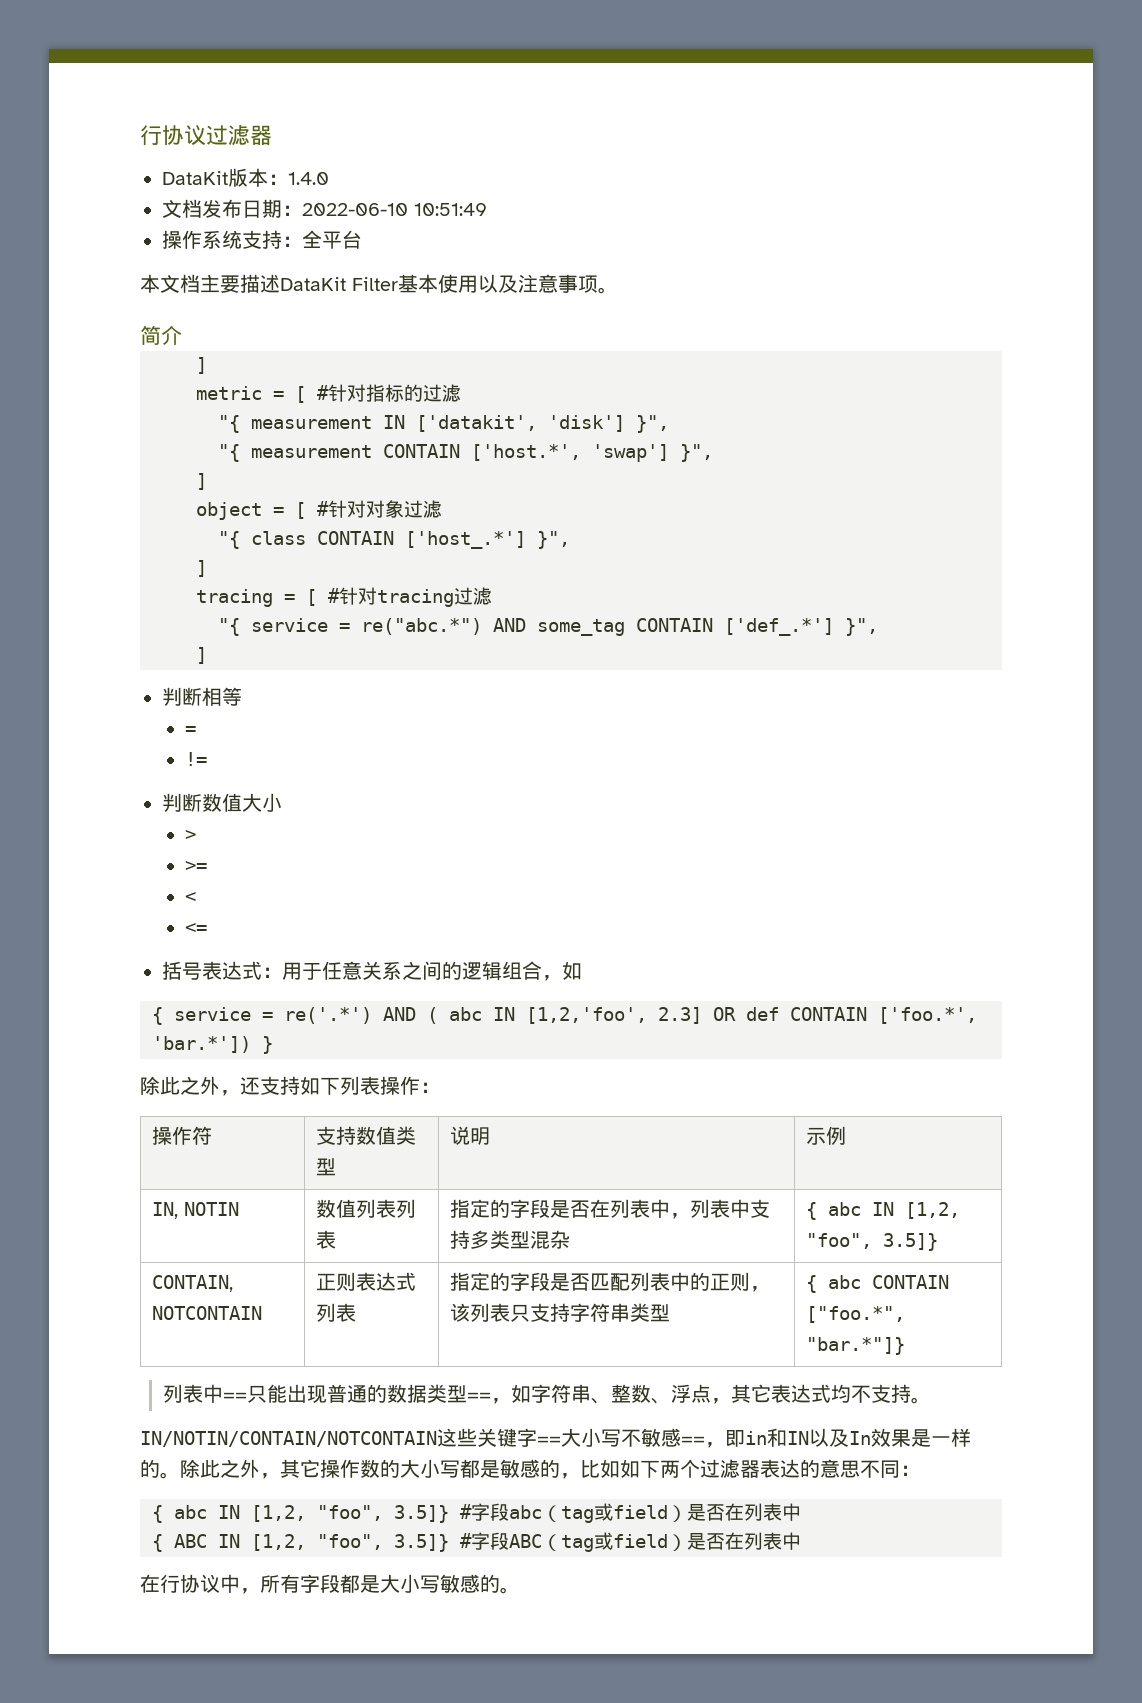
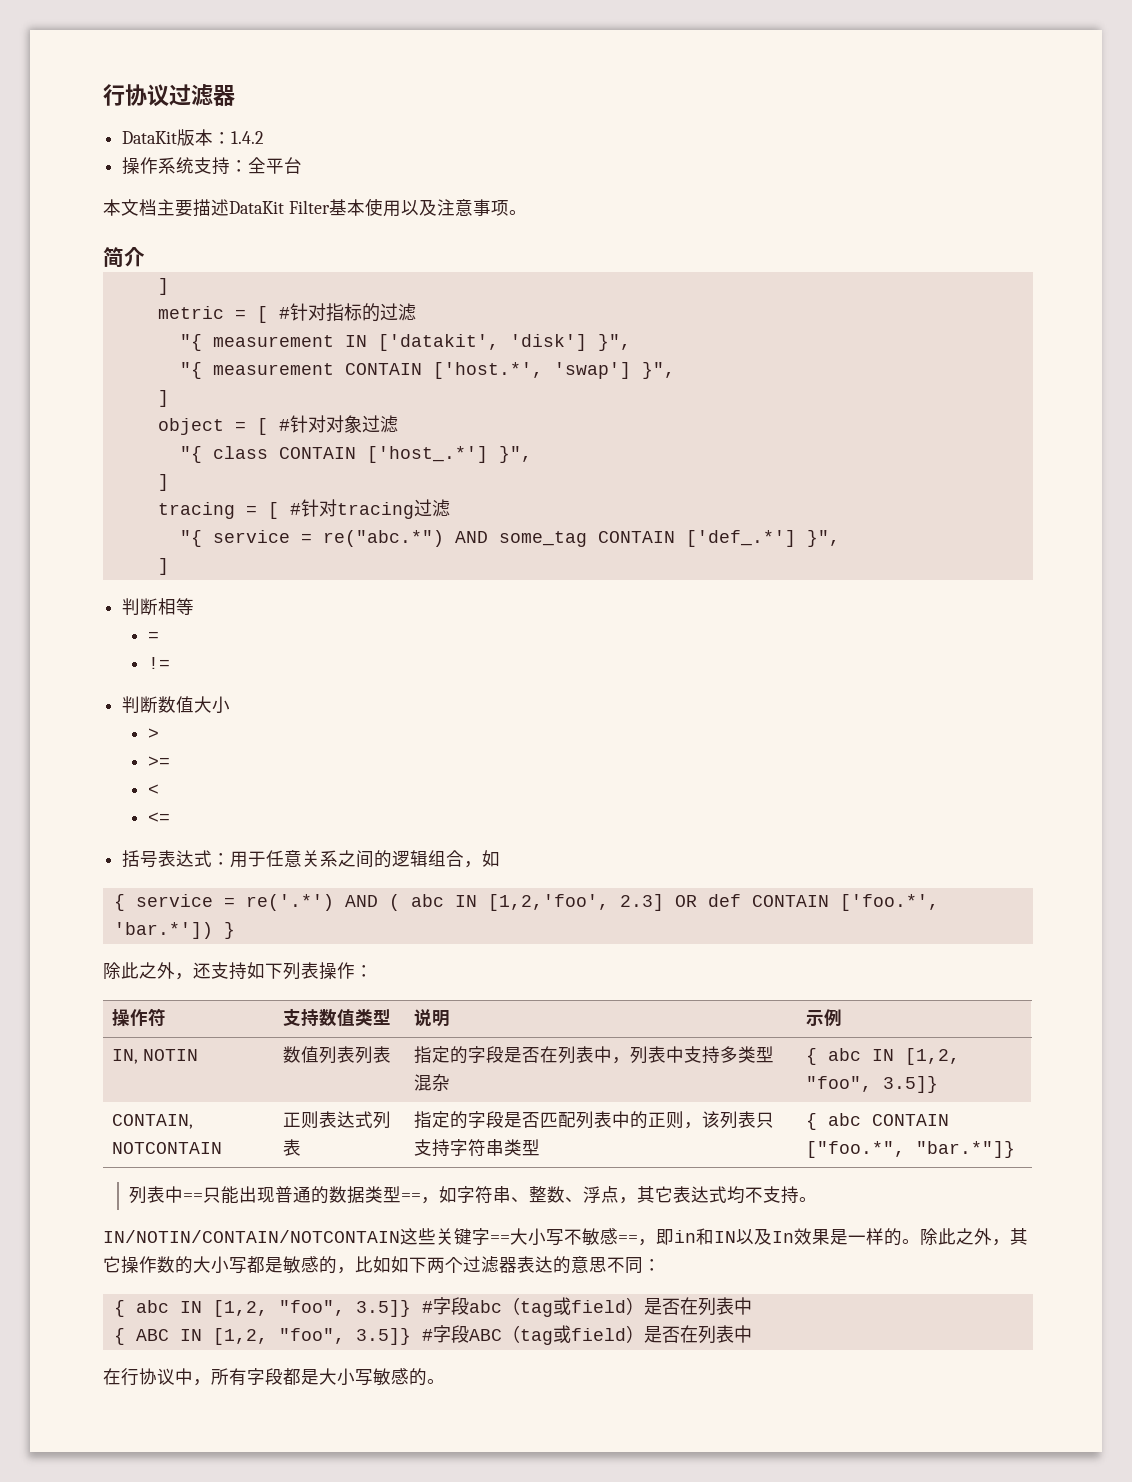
- DataKit版本：1.4.0
- 文档发布日期：2022-06-10 10:51:49
+ DataKit版本：1.4.2

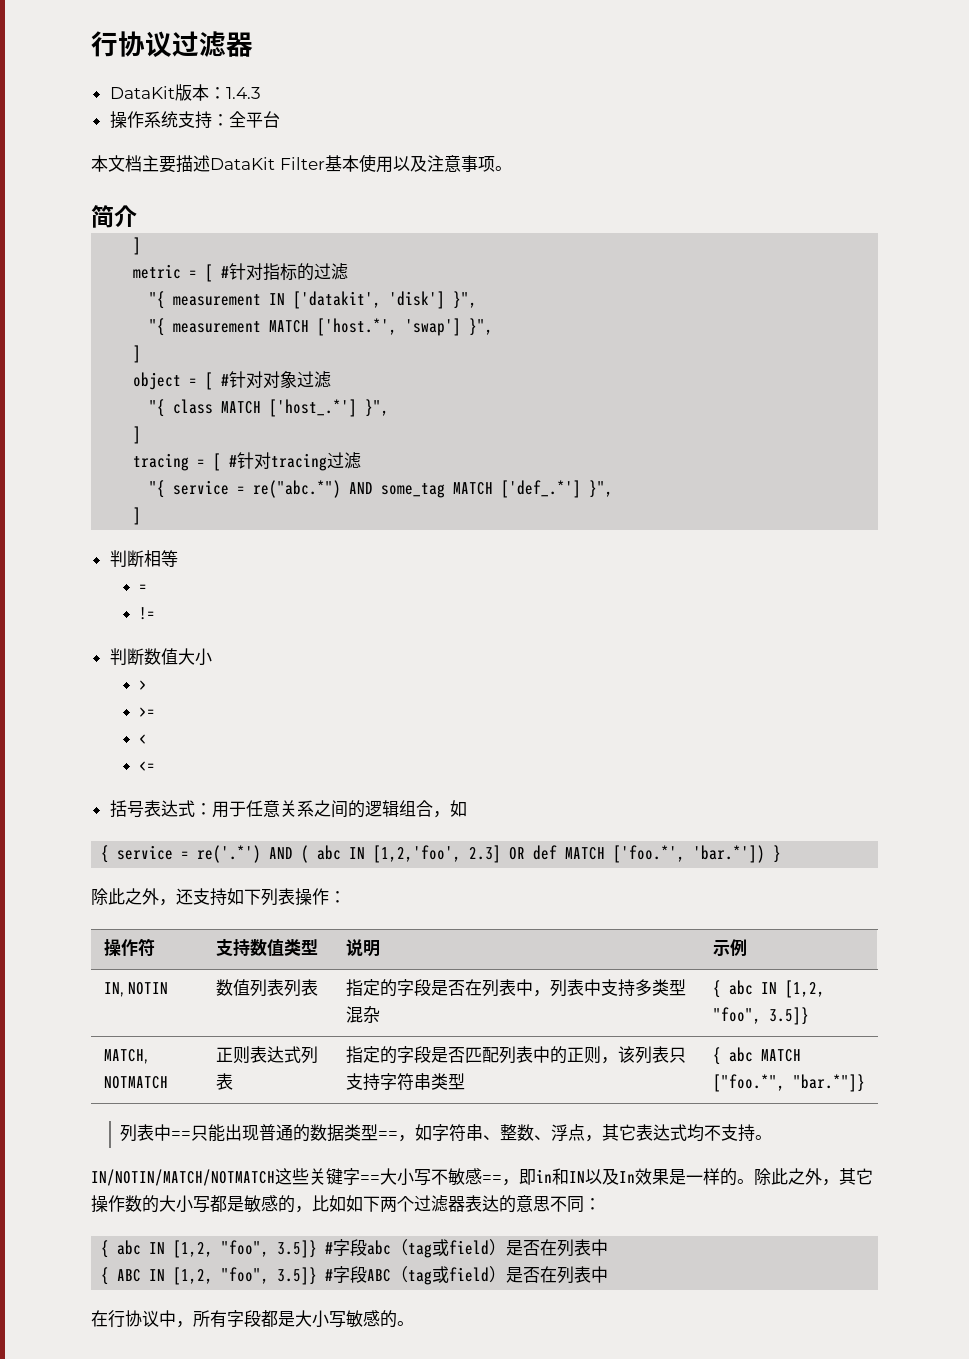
- DataKit版本：1.4.2
+ DataKit版本：1.4.3
- "{ measurement CONTAIN ['host.*', 'swap'] }",
+ "{ measurement MATCH ['host.*', 'swap'] }",
- "{ class CONTAIN ['host_.*'] }",
+ "{ class MATCH ['host_.*'] }",
- "{ service = re("abc.*") AND some_tag CONTAIN ['def_.*'] }",
+ "{ service = re("abc.*") AND some_tag MATCH ['def_.*'] }",
- { service = re('.*') AND ( abc IN [1,2,'foo', 2.3] OR def CONTAIN ['foo.*', 'bar.*']) }
+ { service = re('.*') AND ( abc IN [1,2,'foo', 2.3] OR def MATCH ['foo.*', 'bar.*']) }
- CONTAIN, NOTCONTAIN | 正则表达式列表 | 指定的字段是否匹配列表中的正则，该列表只支持字符串类型 | { abc CONTAIN ["foo.*", "bar.*"]}
+ MATCH, NOTMATCH | 正则表达式列表 | 指定的字段是否匹配列表中的正则，该列表只支持字符串类型 | { abc MATCH ["foo.*", "bar.*"]}
- IN/NOTIN/CONTAIN/NOTCONTAIN这些关键字==大小写不敏感==，即in和IN以及In效果是一样的。
+ IN/NOTIN/MATCH/NOTMATCH这些关键字==大小写不敏感==，即in和IN以及In效果是一样的。

